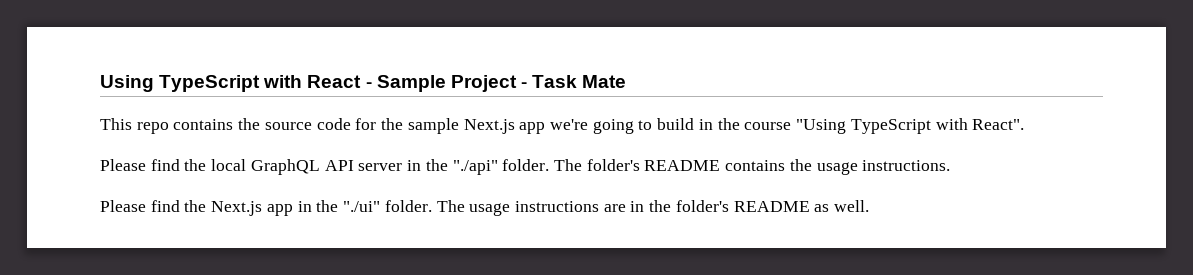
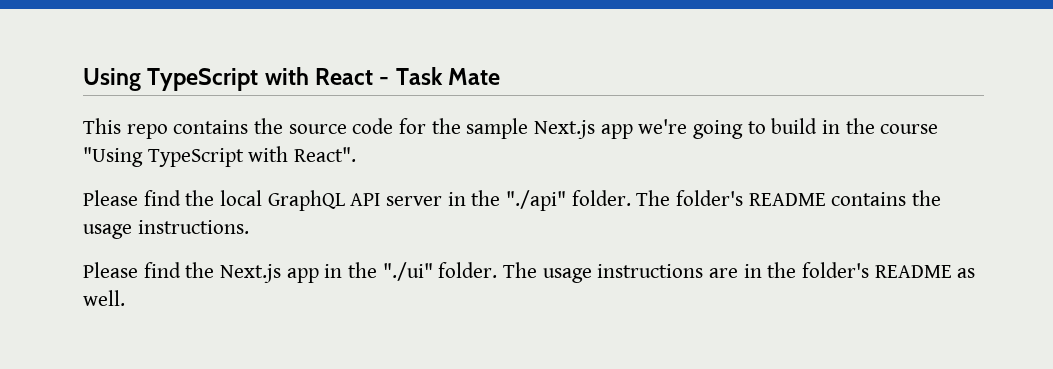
- Using TypeScript with React - Sample Project - Task Mate
+ Using TypeScript with React - Task Mate

